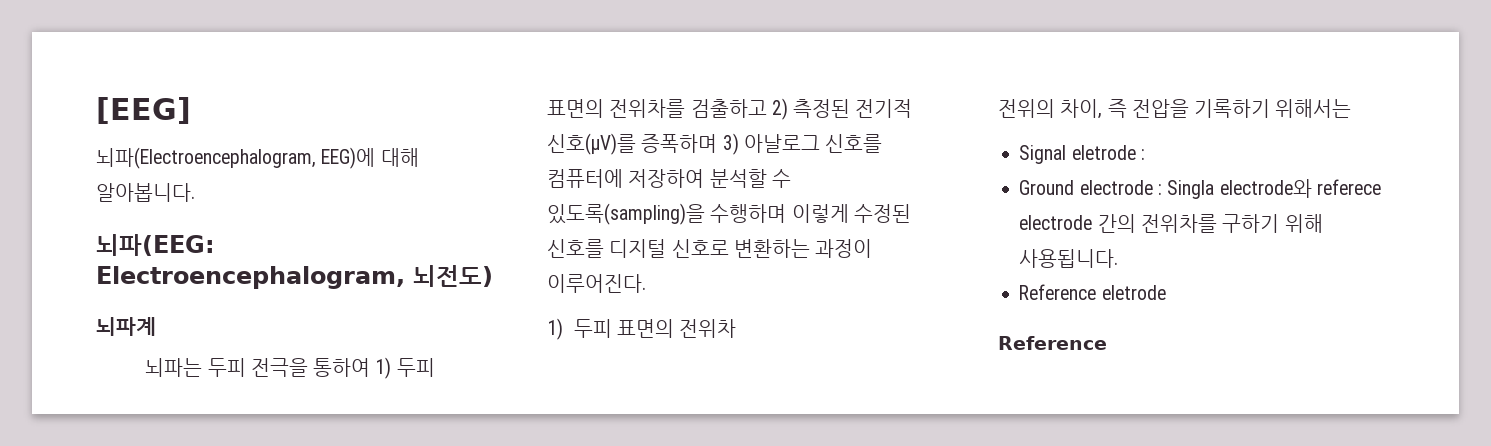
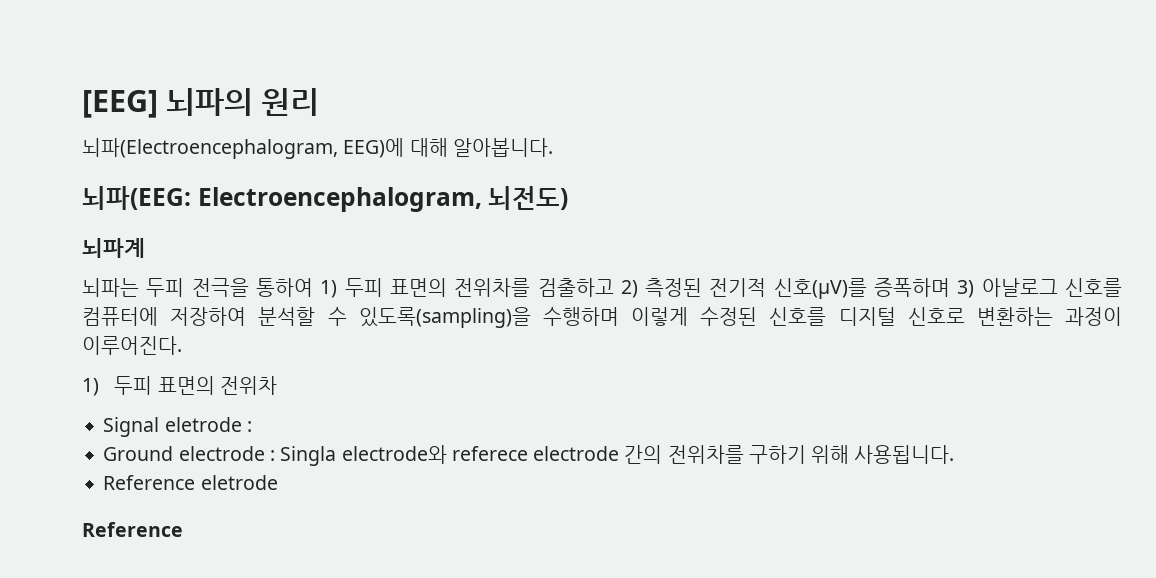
- [EEG]
+ [EEG] 뇌파의 원리
- 전위의 차이, 즉 전압을 기록하기 위해서는

